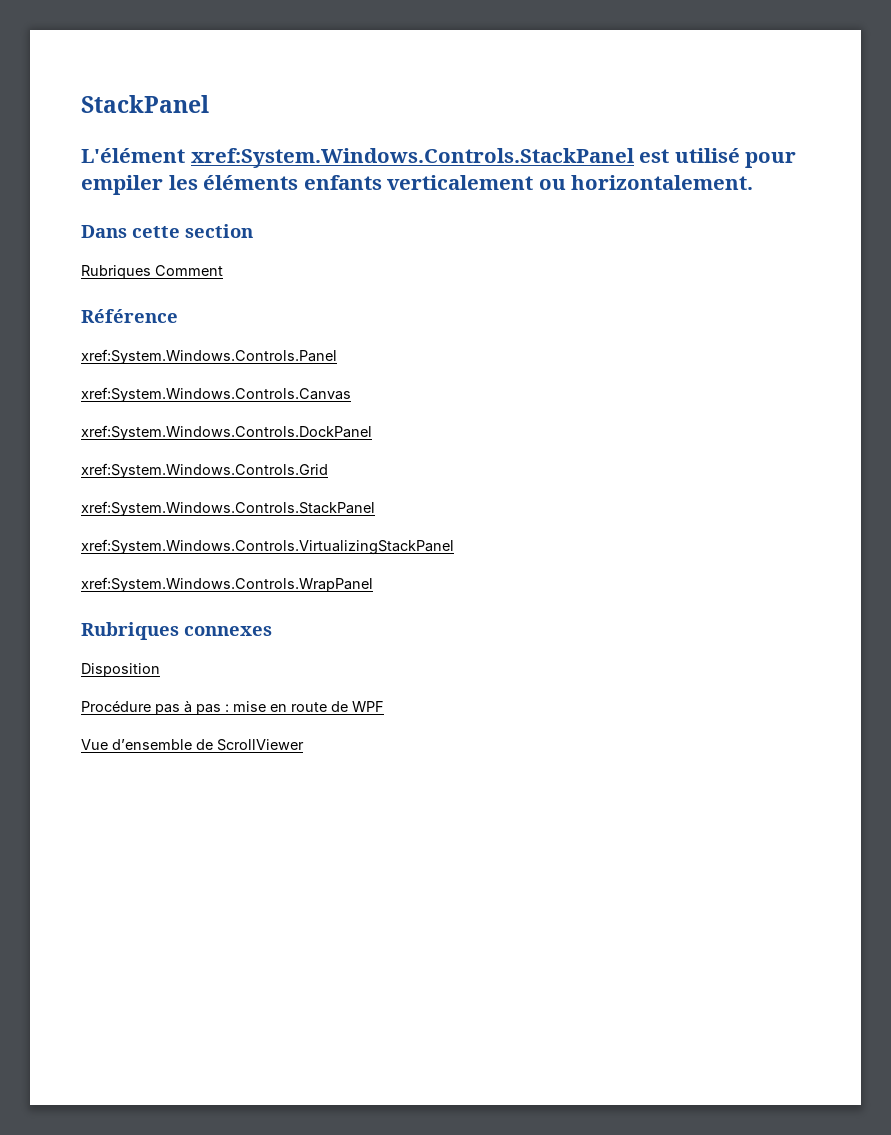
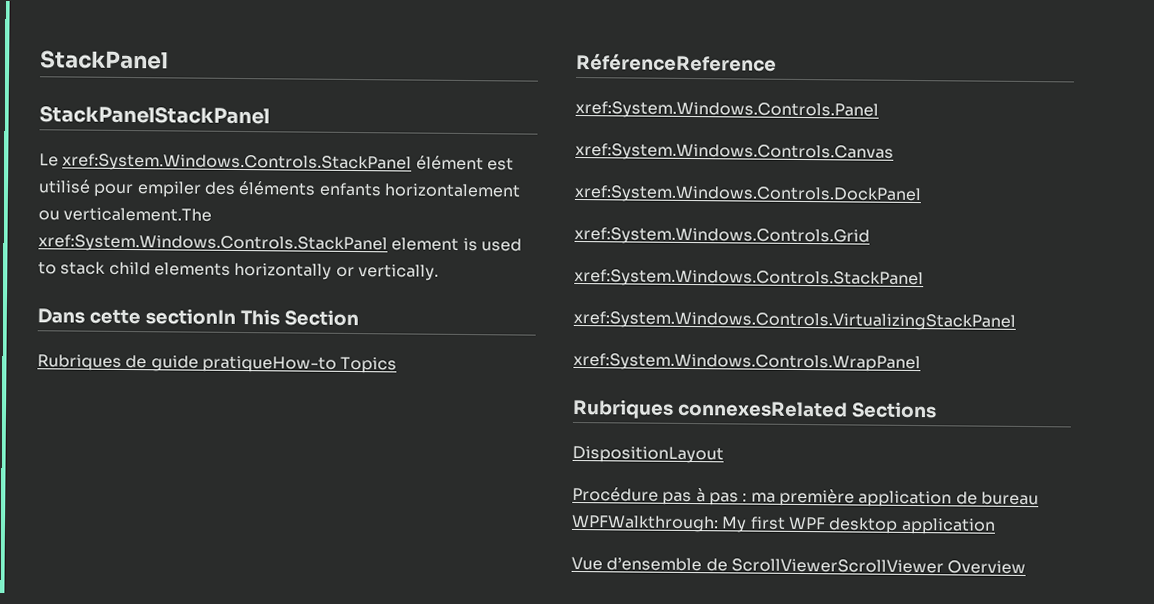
- L'élément xref:System.Windows.Controls.StackPanel est utilisé pour empiler les éléments enfants verticalement ou horizontalement.
- Dans cette section
- Rubriques Comment
- Référence
+ StackPanelStackPanel
+ Le xref:System.Windows.Controls.StackPanel élément est utilisé pour empiler des éléments enfants horizontalement ou verticalement.The xref:System.Windows.Controls.StackPanel element is used to stack child elements horizontally or vertically.
+ Dans cette sectionIn This Section
+ Rubriques de guide pratiqueHow-to Topics
+ RéférenceReference
- Rubriques connexes
- Disposition
+ Rubriques connexesRelated Sections
+ DispositionLayout
- Procédure pas à pas : mise en route de WPF
+ Procédure pas à pas : ma première application de bureau WPFWalkthrough: My first WPF desktop application
- Vue d’ensemble de ScrollViewer
+ Vue d’ensemble de ScrollViewerScrollViewer Overview

